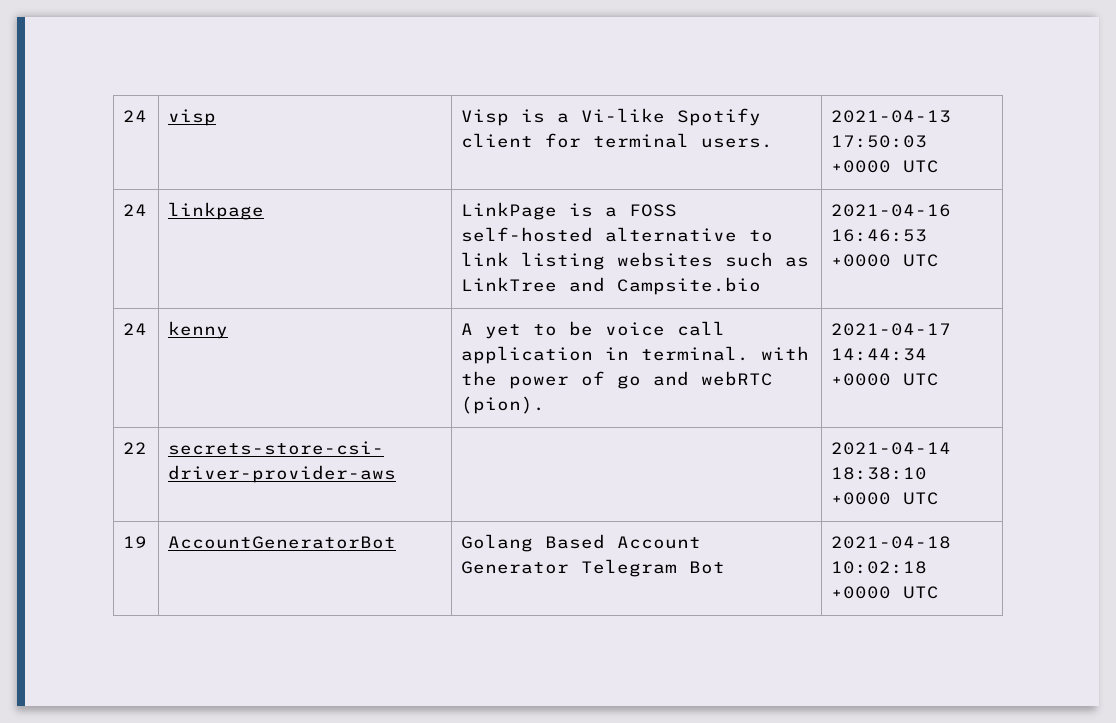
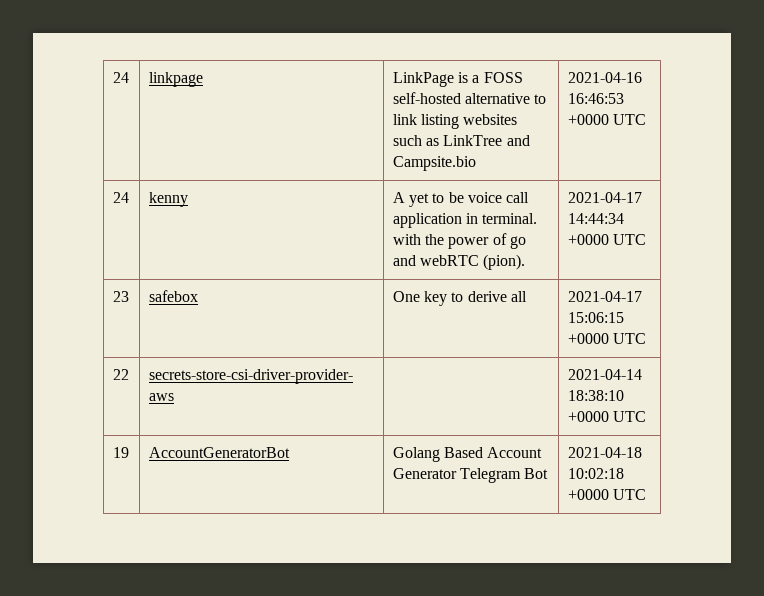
- 24 | visp | Visp is a Vi-like Spotify client for terminal users. | 2021-04-13 17:50:03 +0000 UTC
+ 23 | safebox | One key to derive all | 2021-04-17 15:06:15 +0000 UTC

